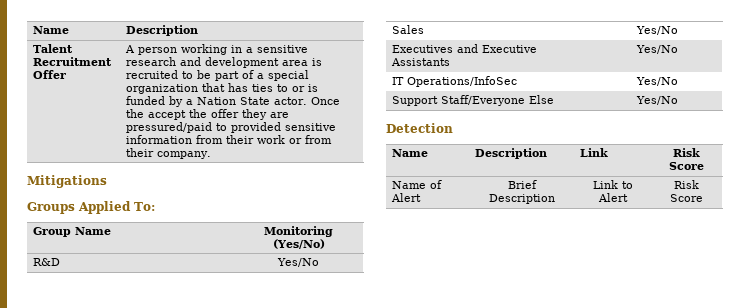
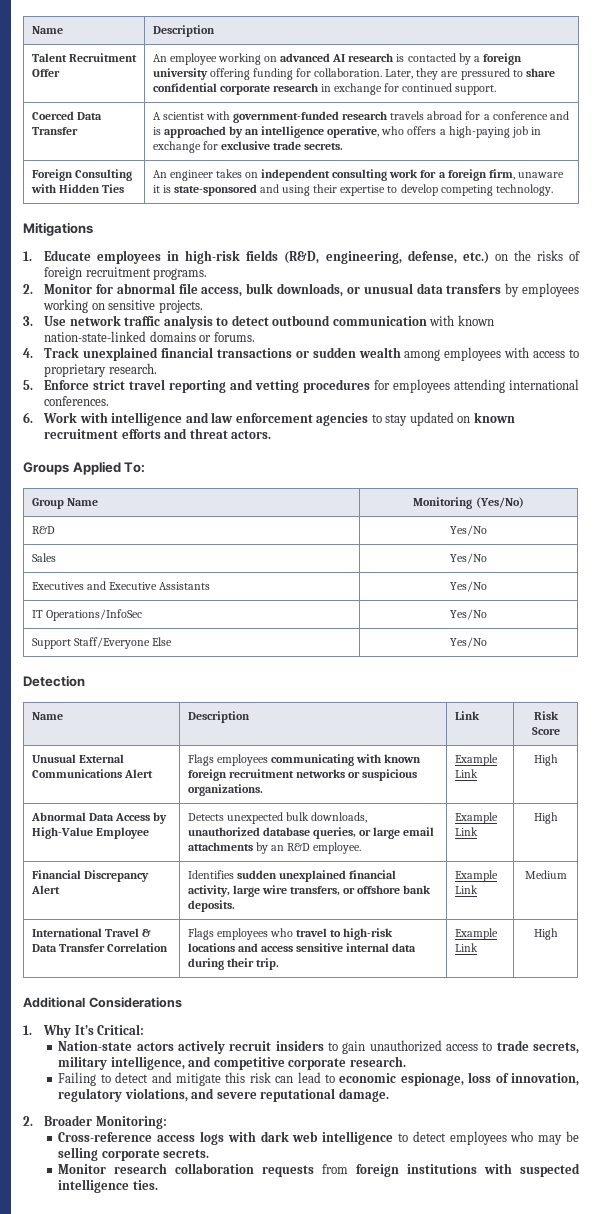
- A person working in a sensitive research and development area is recruited to be part of a special organization that has ties to or is funded by a Nation State actor. Once the accept the offer they are pressured/paid to provided sensitive information from their work or from their company.
+ An employee working on advanced AI research is contacted by a foreign university offering funding for collaboration. Later, they are pressured to share confidential corporate research in exchange for continued support.
+ Coerced Data Transfer | A scientist with government-funded research travels abroad for a conference and is approached by an intelligence operative, who offers a high-paying job in exchange for exclusive trade secrets.
+ Foreign Consulting with Hidden Ties | An engineer takes on independent consulting work for a foreign firm, unaware it is state-sponsored and using their expertise to develop competing technology.
  Mitigations
+ 1. Educate employees in high-risk fields (R&D, engineering, defense, etc.) on the risks of foreign recruitment programs.
+ 2. Monitor for abnormal file access, bulk downloads, or unusual data transfers by employees working on sensitive projects.
+ 3. Use network traffic analysis to detect outbound communication with known nation-state-linked domains or forums.
+ 4. Track unexplained financial transactions or sudden wealth among employees with access to proprietary research.
+ 5. Enforce strict travel reporting and vetting procedures for employees attending international conferences.
+ 6. Work with intelligence and law enforcement agencies to stay updated on known recruitment efforts and threat actors.
- Name of Alert | Brief Description | Link to Alert | Risk Score
+ Unusual External Communications Alert | Flags employees communicating with known foreign recruitment networks or suspicious organizations. | Example Link | High
+ Abnormal Data Access by High-Value Employee | Detects unexpected bulk downloads, unauthorized database queries, or large email attachments by an R&D employee. | Example Link | High
+ Financial Discrepancy Alert | Identifies sudden unexplained financial activity, large wire transfers, or offshore bank deposits. | Example Link | Medium
+ International Travel & Data Transfer Correlation | Flags employees who travel to high-risk locations and access sensitive internal data during their trip. | Example Link | High
+ Additional Considerations
+ 1. Why It’s Critical:
+ Nation-state actors actively recruit insiders to gain unauthorized access to trade secrets, military intelligence, and competitive corporate research.
+ Failing to detect and mitigate this risk can lead to economic espionage, loss of innovation, regulatory violations, and severe reputational damage.
+ 2. Broader Monitoring:
+ Cross-reference access logs with dark web intelligence to detect employees who may be selling corporate secrets.
+ Monitor research collaboration requests from foreign institutions with suspected intelligence ties.

